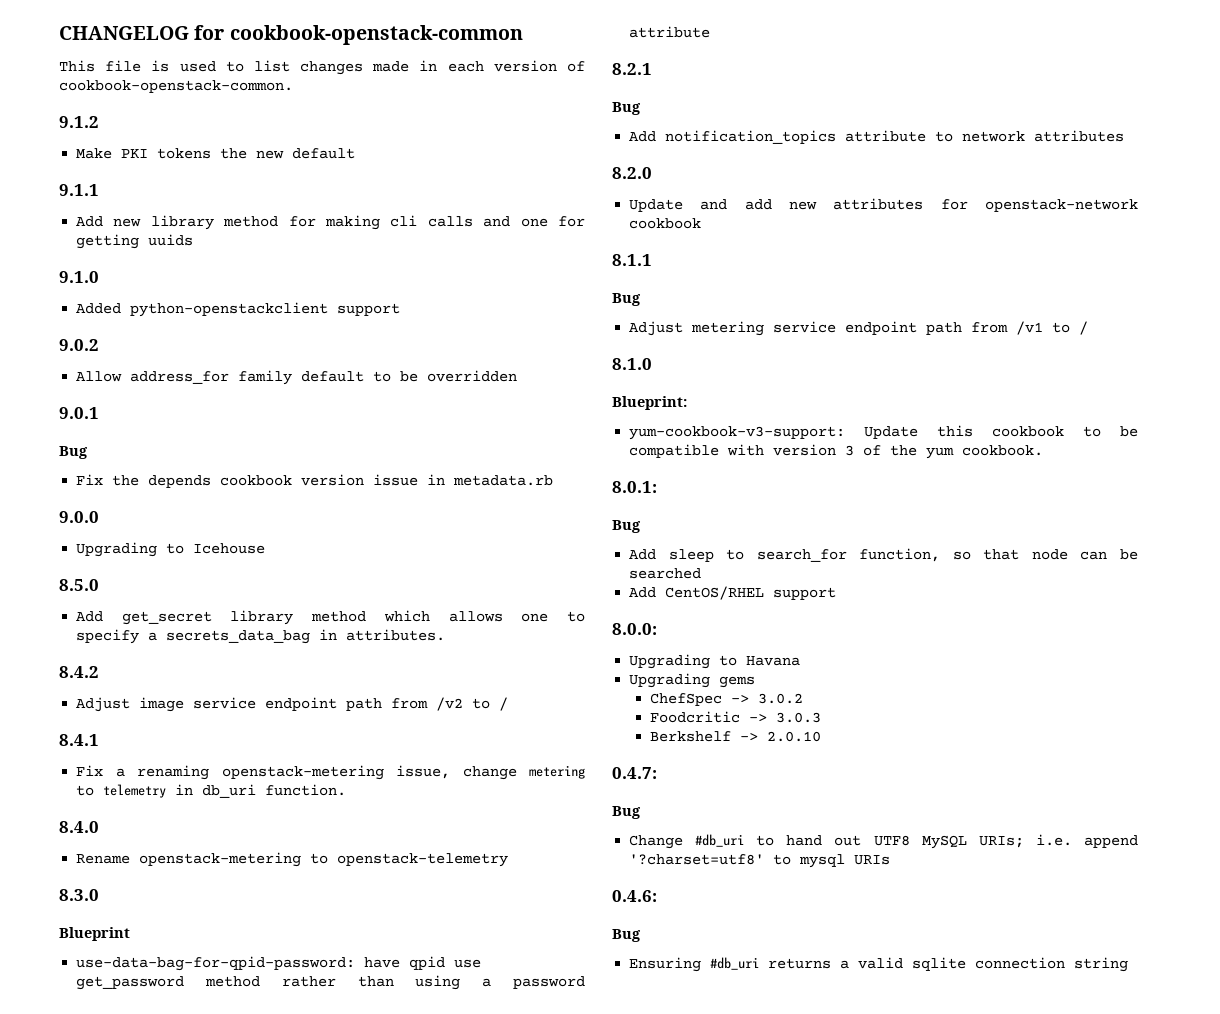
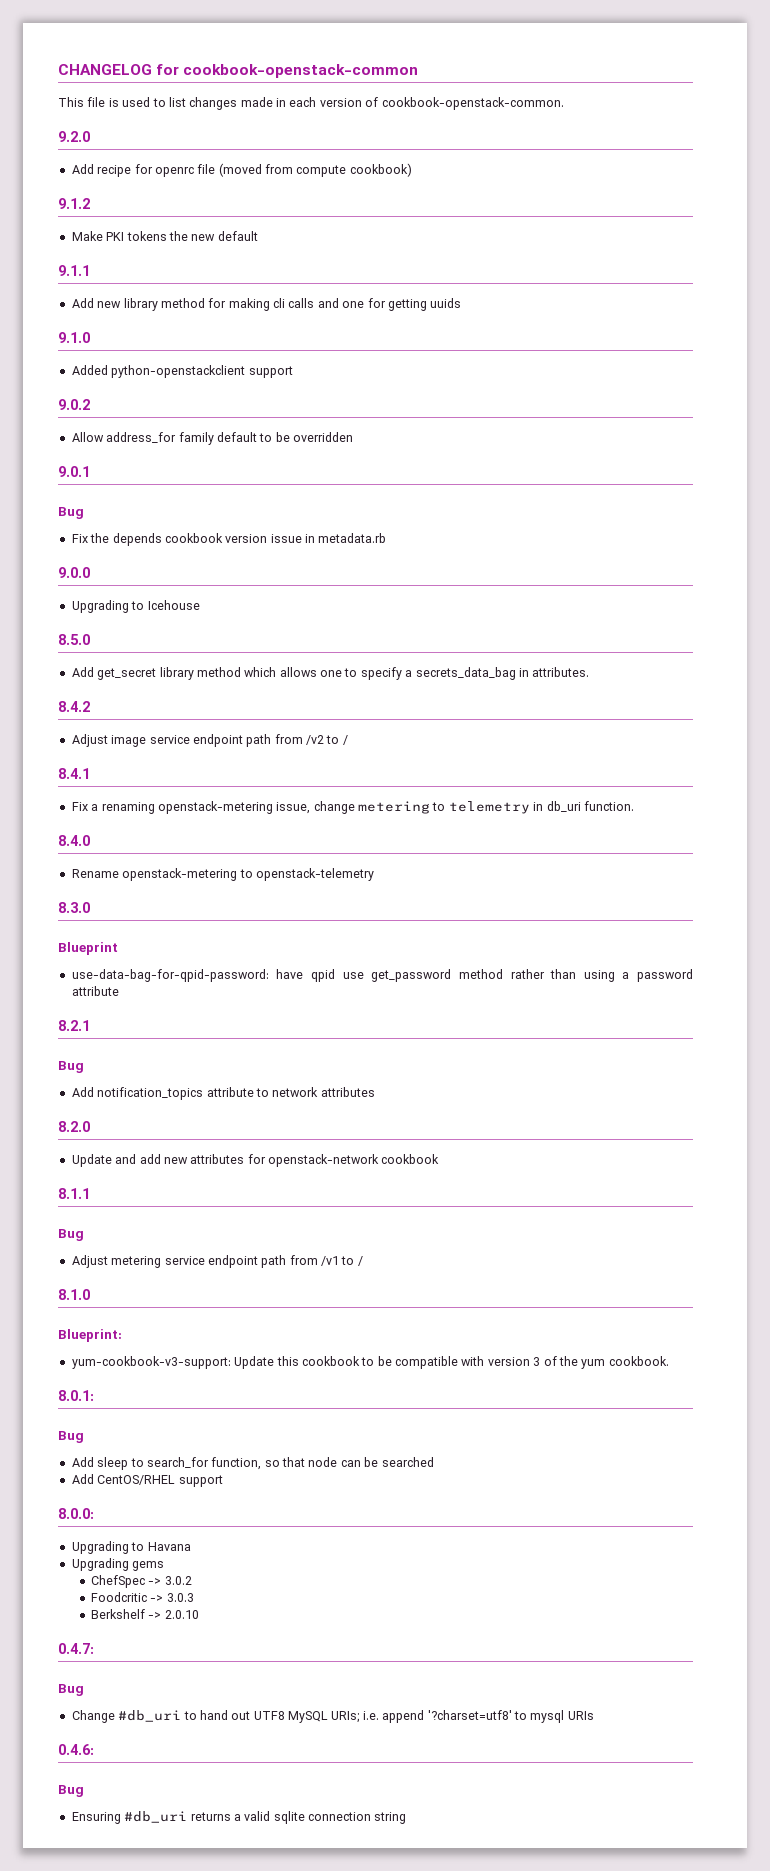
+ 9.2.0
+ Add recipe for openrc file (moved from compute cookbook)

